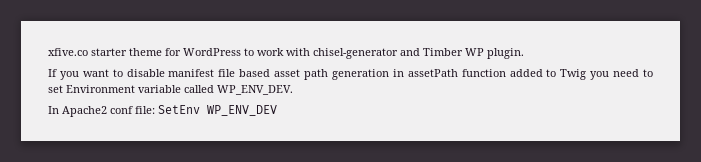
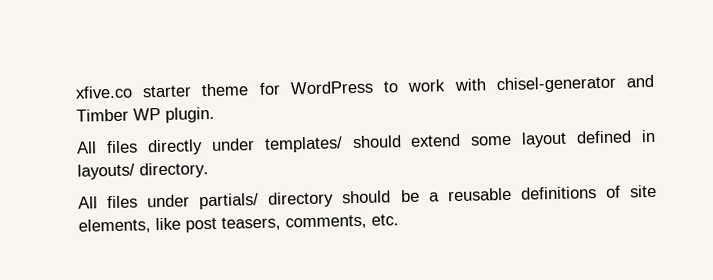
- If you want to disable manifest file based asset path generation in assetPath function added to Twig you need to set Environment variable called WP_ENV_DEV.
- In Apache2 conf file: SetEnv WP_ENV_DEV
+ All files directly under templates/ should extend some layout defined in layouts/ directory.
+ All files under partials/ directory should be a reusable definitions of site elements, like post teasers, comments, etc.

